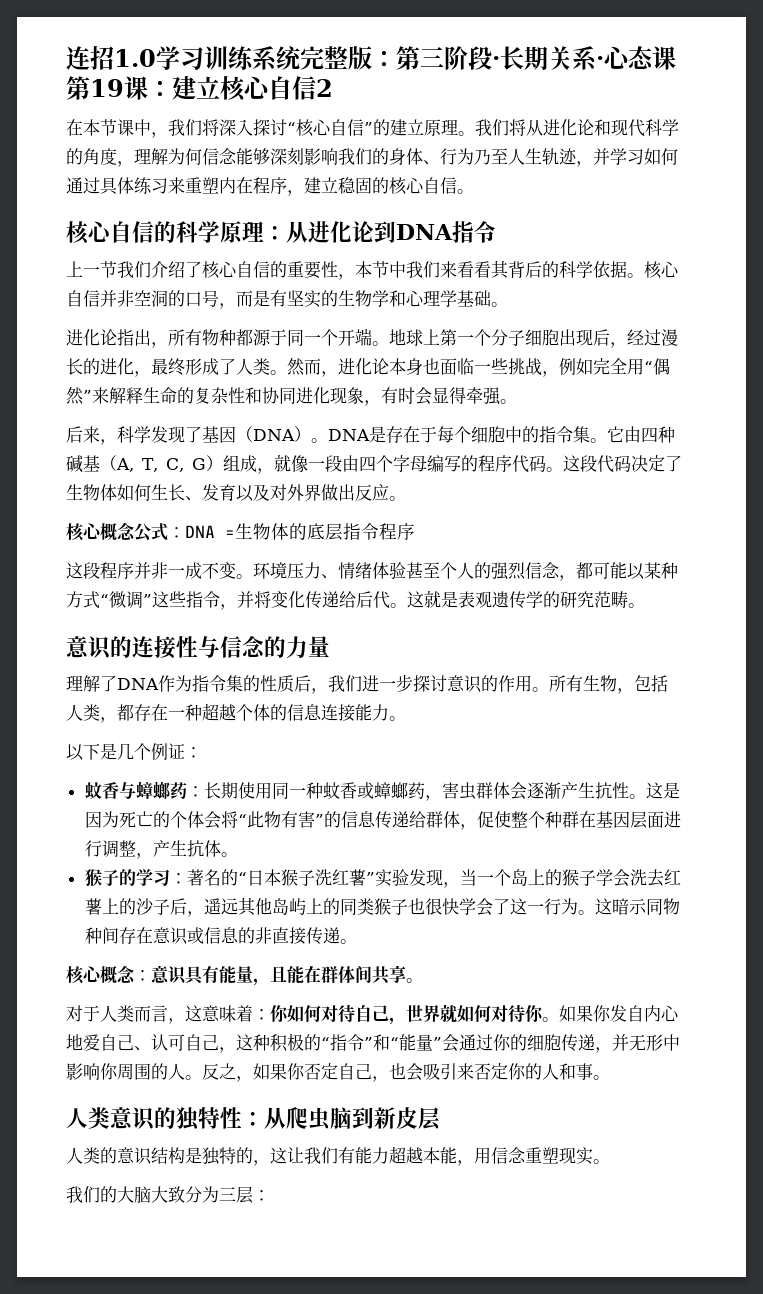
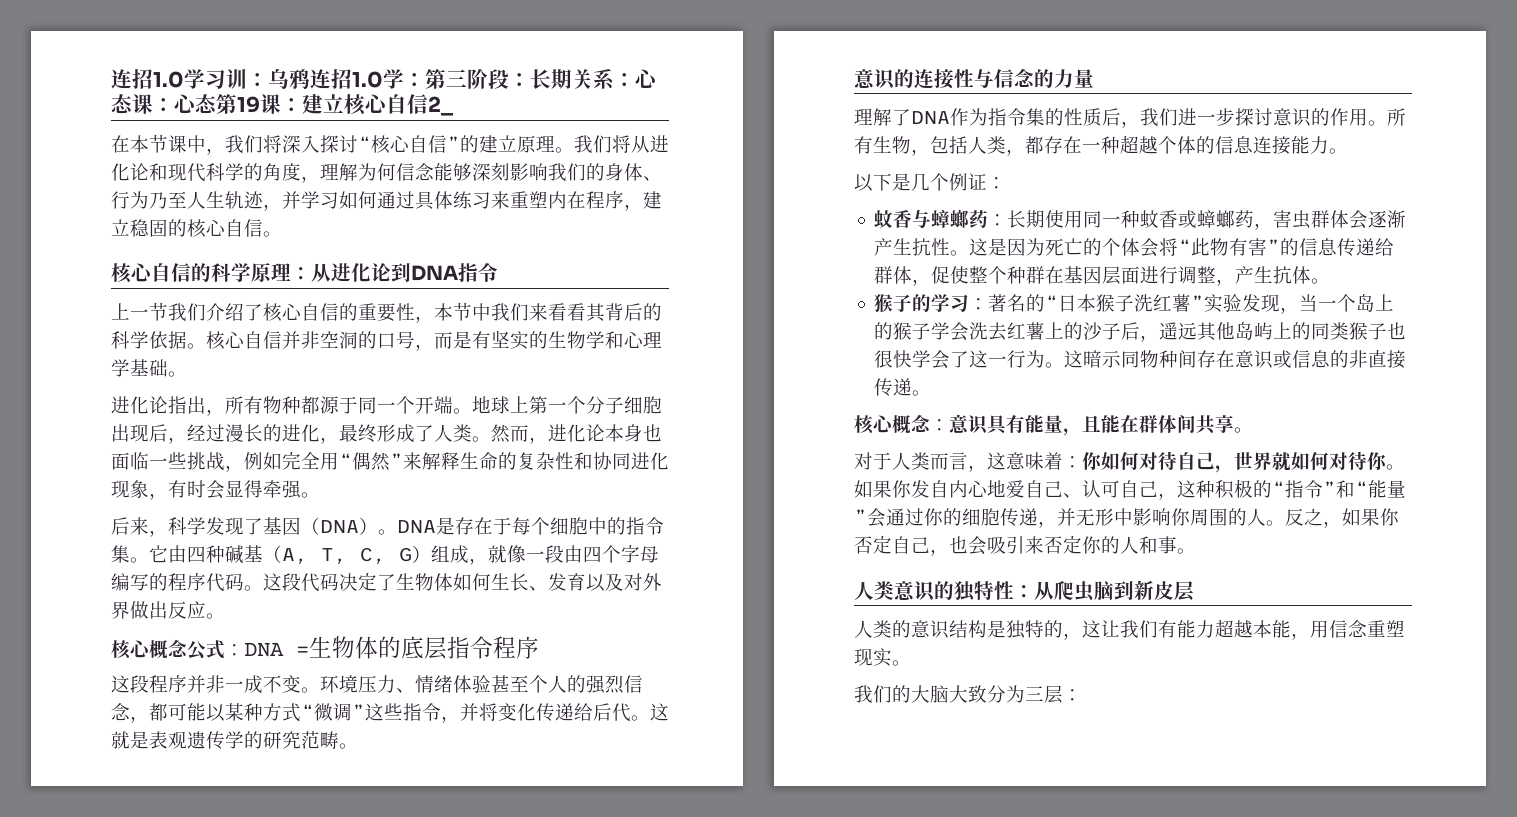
- 连招1.0学习训练系统完整版：第三阶段·长期关系·心态课第19课：建立核心自信2
+ 连招1.0学习训：乌鸦连招1.0学：第三阶段：长期关系：心态课：心态第19课：建立核心自信2_

